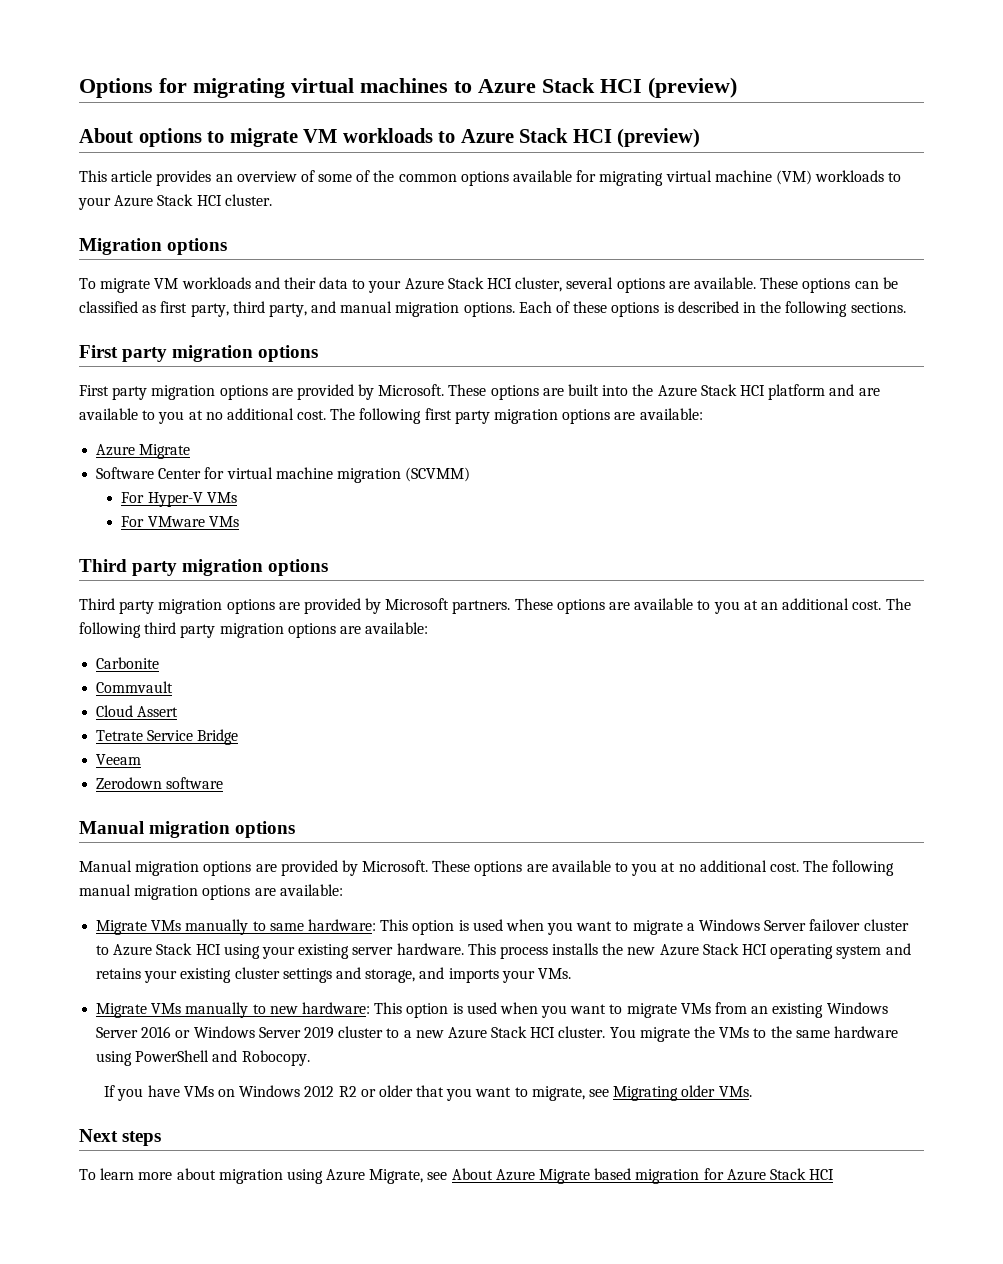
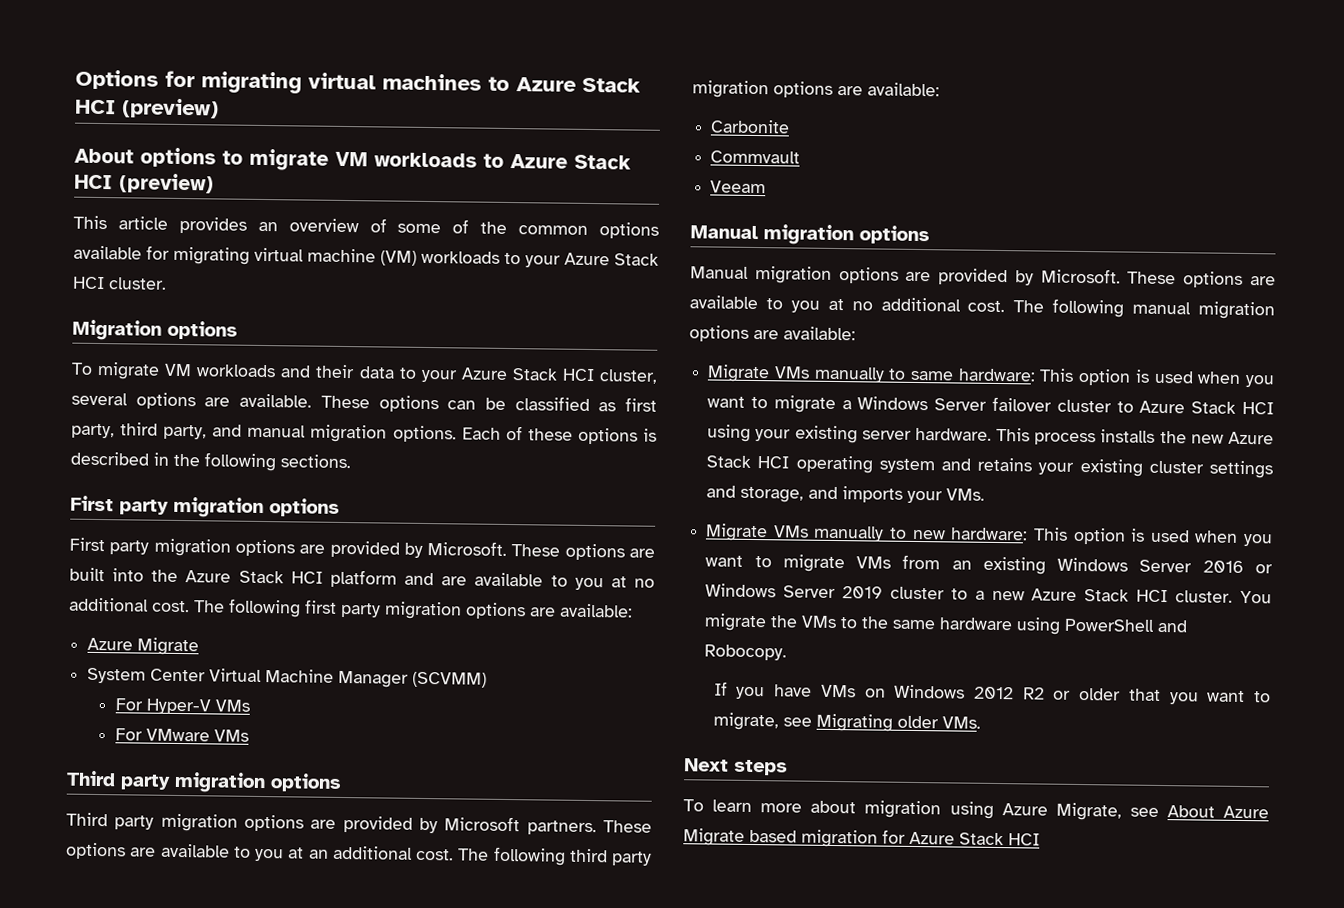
- Software Center for virtual machine migration (SCVMM)
+ System Center Virtual Machine Manager (SCVMM)
- Cloud Assert
- Tetrate Service Bridge
- Zerodown software

